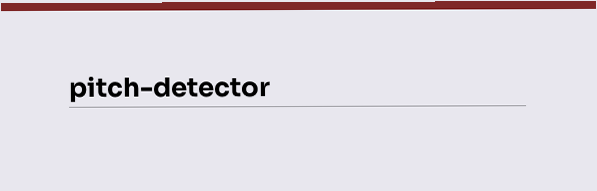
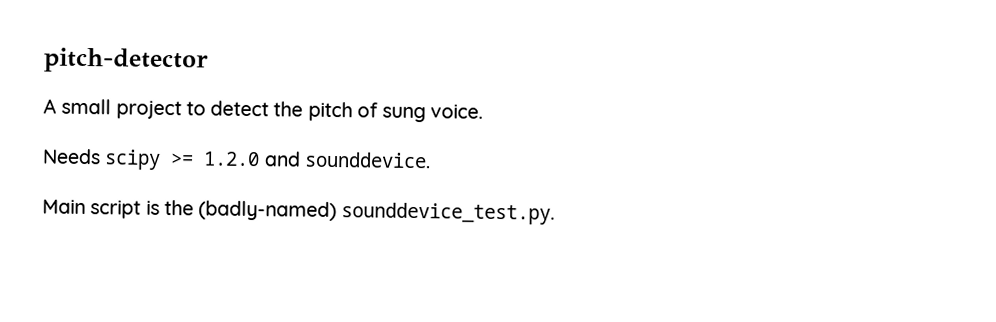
+ A small project to detect the pitch of sung voice.
+ Needs scipy >= 1.2.0 and sounddevice.
+ Main script is the (badly-named) sounddevice_test.py.

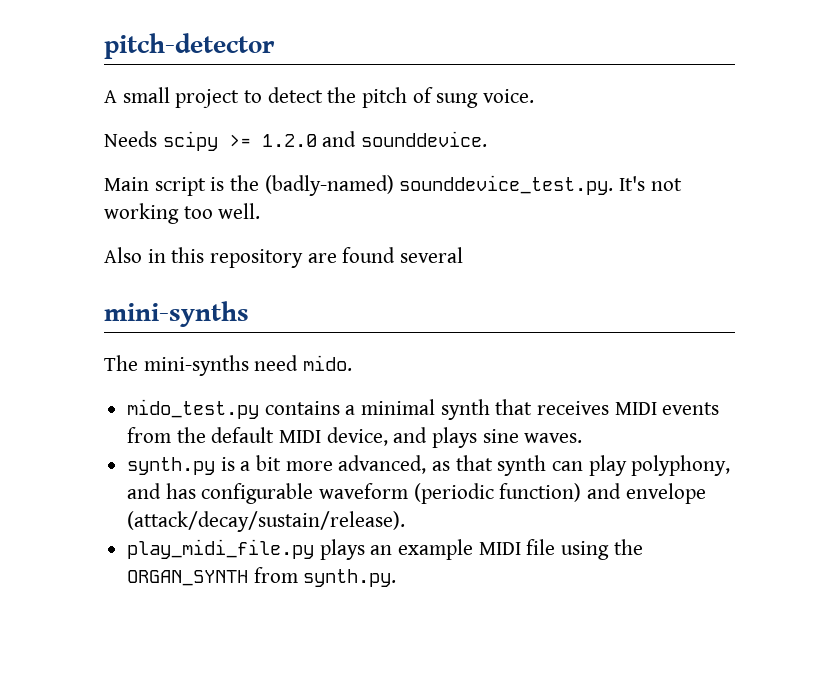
- Main script is the (badly-named) sounddevice_test.py.
+ Main script is the (badly-named) sounddevice_test.py. It's not working too well.
+ Also in this repository are found several
+ mini-synths
+ The mini-synths need mido.
+ mido_test.py contains a minimal synth that receives MIDI events from the default MIDI device, and plays sine waves.
+ synth.py is a bit more advanced, as that synth can play polyphony, and has configurable waveform (periodic function) and envelope (attack/decay/sustain/release).
+ play_midi_file.py plays an example MIDI file using the ORGAN_SYNTH from synth.py.

